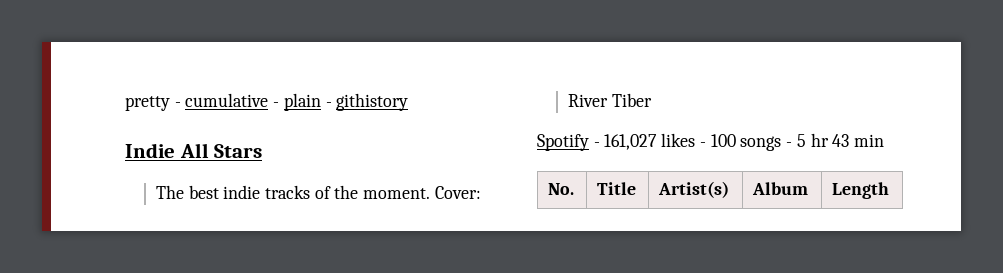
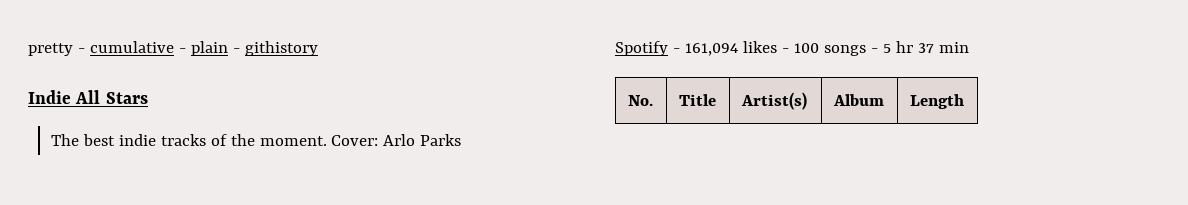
- Cover: River Tiber
+ Cover: Arlo Parks
- Spotify - 161,027 likes - 100 songs - 5 hr 43 min
+ Spotify - 161,094 likes - 100 songs - 5 hr 37 min

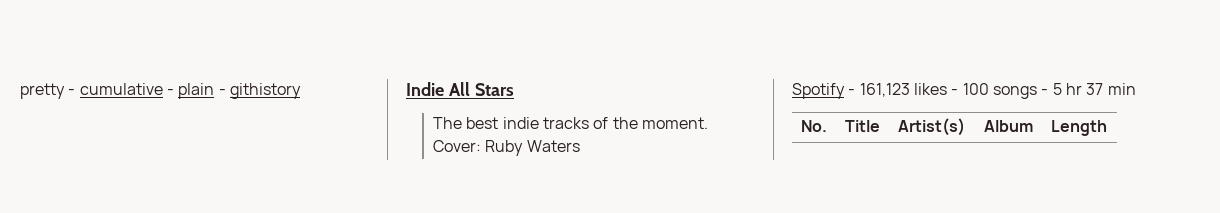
- Cover: Arlo Parks
+ Cover: Ruby Waters
- Spotify - 161,094 likes - 100 songs - 5 hr 37 min
+ Spotify - 161,123 likes - 100 songs - 5 hr 37 min

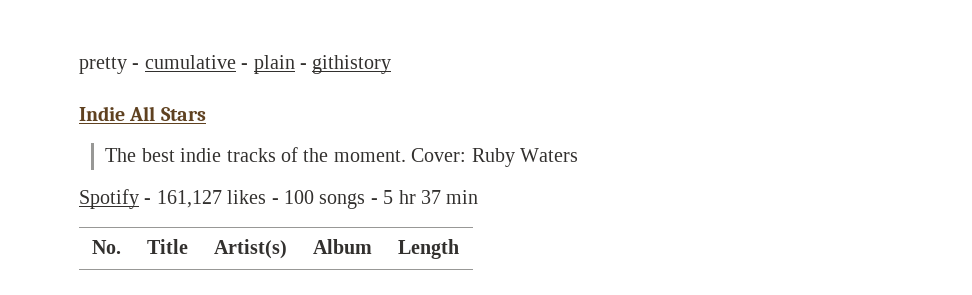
- Spotify - 161,123 likes - 100 songs - 5 hr 37 min
+ Spotify - 161,127 likes - 100 songs - 5 hr 37 min

